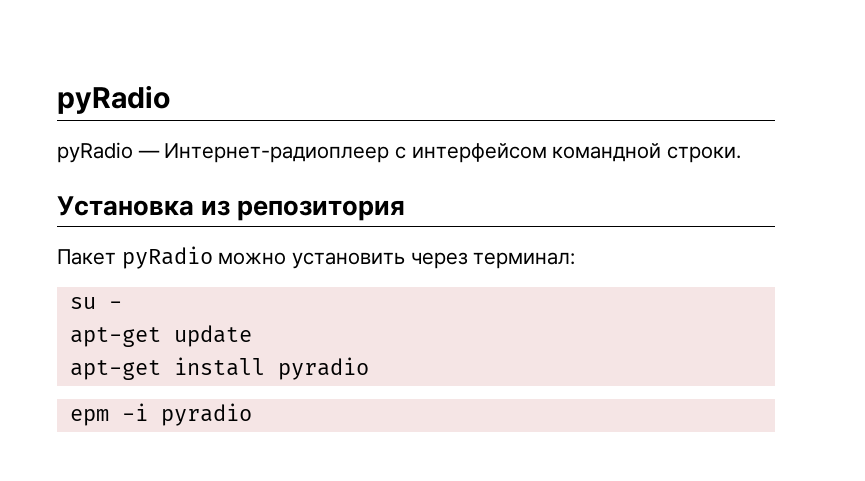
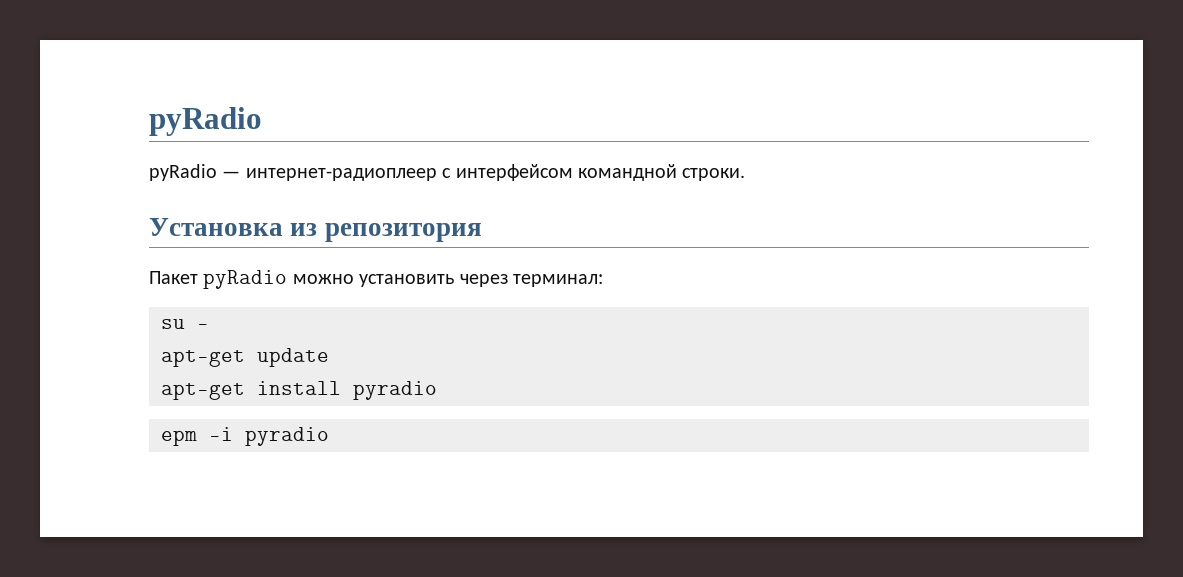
- pyRadio — Интернет-радиоплеер с интерфейсом командной строки.
+ pyRadio — интернет-радиоплеер с интерфейсом командной строки.

